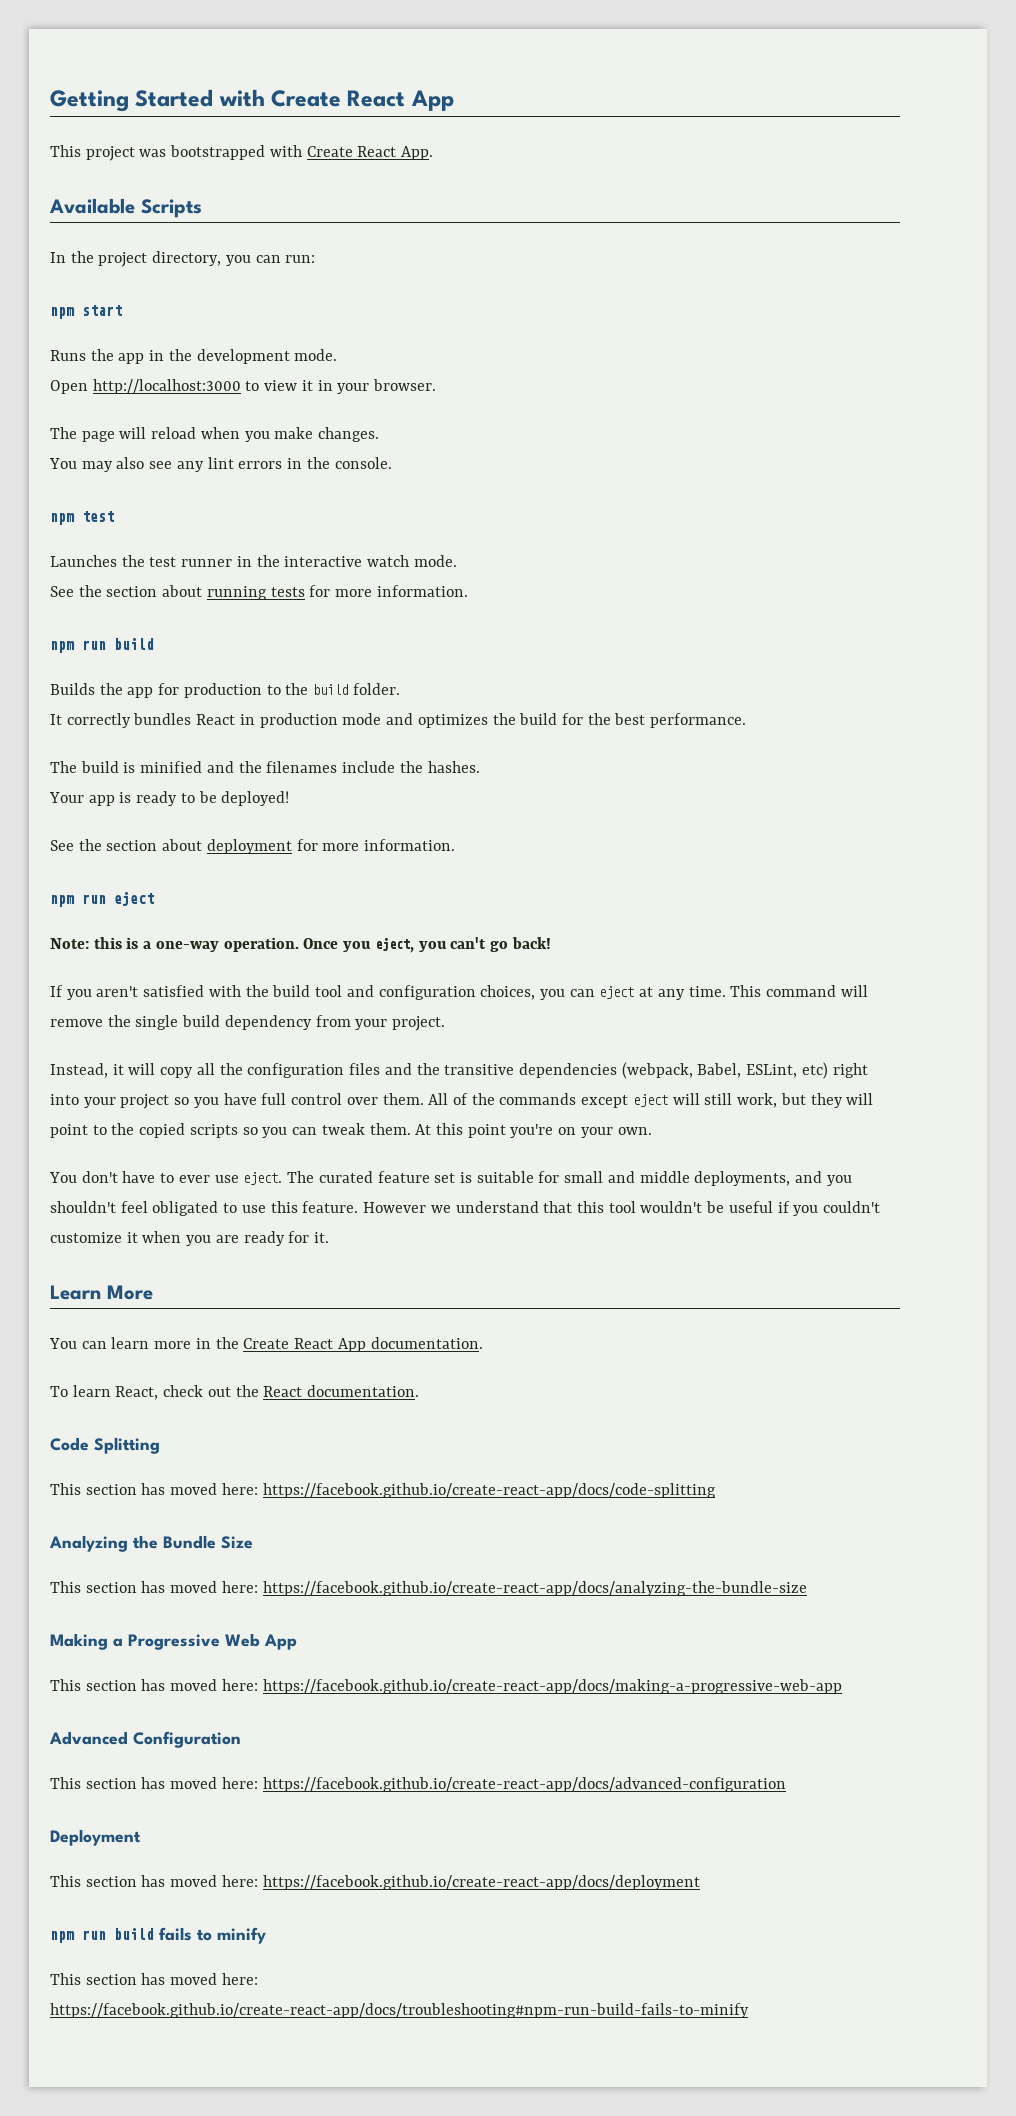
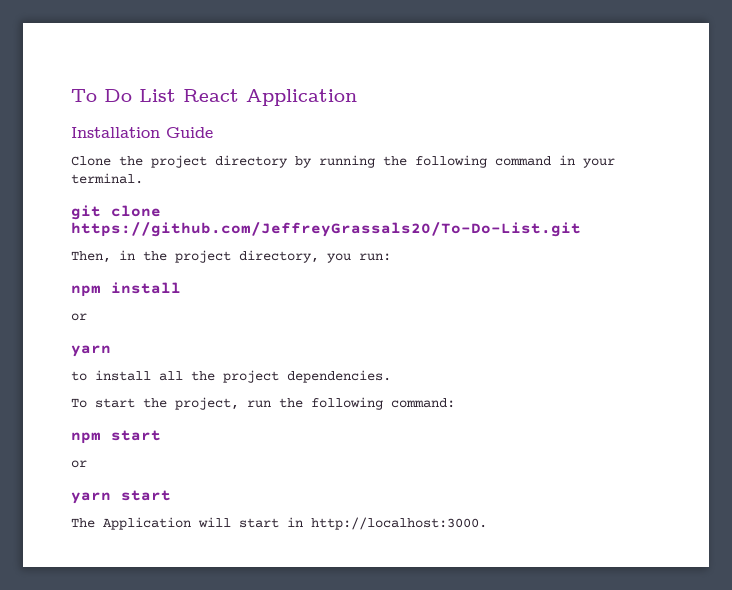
- Getting Started with Create React App
- This project was bootstrapped with Create React App.
- Available Scripts
- In the project directory, you can run:
+ To Do List React Application
+ Installation Guide
+ Clone the project directory by running the following command in your terminal.
+ git clone https://github.com/JeffreyGrassals20/To-Do-List.git
+ Then, in the project directory, you run:
+ npm install
+ or
+ yarn
+ to install all the project dependencies.
+ To start the project, run the following command:
  npm start
- Runs the app in the development mode.
- Open http://localhost:3000 to view it in your browser.
- The page will reload when you make changes.
- You may also see any lint errors in the console.
- npm test
- Launches the test runner in the interactive watch mode.
- See the section about running tests for more information.
- npm run build
- Builds the app for production to the build folder.
- It correctly bundles React in production mode and optimizes the build for the best performance.
- The build is minified and the filenames include the hashes.
- Your app is ready to be deployed!
- See the section about deployment for more information.
- npm run eject
- Note: this is a one-way operation. Once you eject, you can't go back!
- If you aren't satisfied with the build tool and configuration choices, you can eject at any time. This command will remove the single build dependency from your project.
- Instead, it will copy all the configuration files and the transitive dependencies (webpack, Babel, ESLint, etc) right into your project so you have full control over them. All of the commands except eject will still work, but they will point to the copied scripts so you can tweak them. At this point you're on your own.
- You don't have to ever use eject. The curated feature set is suitable for small and middle deployments, and you shouldn't feel obligated to use this feature. However we understand that this tool wouldn't be useful if you couldn't customize it when you are ready for it.
- Learn More
- You can learn more in the Create React App documentation.
- To learn React, check out the React documentation.
- Code Splitting
- This section has moved here: https://facebook.github.io/create-react-app/docs/code-splitting
- Analyzing the Bundle Size
- This section has moved here: https://facebook.github.io/create-react-app/docs/analyzing-the-bundle-size
- Making a Progressive Web App
- This section has moved here: https://facebook.github.io/create-react-app/docs/making-a-progressive-web-app
- Advanced Configuration
- This section has moved here: https://facebook.github.io/create-react-app/docs/advanced-configuration
- Deployment
- This section has moved here: https://facebook.github.io/create-react-app/docs/deployment
- npm run build fails to minify
- This section has moved here: https://facebook.github.io/create-react-app/docs/troubleshooting#npm-run-build-fails-to-minify
+ or
+ yarn start
+ The Application will start in http://localhost:3000.

